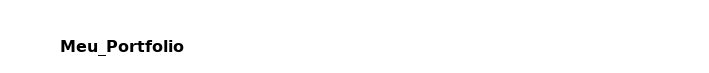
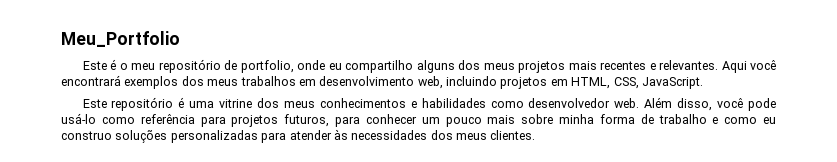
+ Este é o meu repositório de portfolio, onde eu compartilho alguns dos meus projetos mais recentes e relevantes. Aqui você encontrará exemplos dos meus trabalhos em desenvolvimento web, incluindo projetos em HTML, CSS, JavaScript.
+ Este repositório é uma vitrine dos meus conhecimentos e habilidades como desenvolvedor web. Além disso, você pode usá-lo como referência para projetos futuros, para conhecer um pouco mais sobre minha forma de trabalho e como eu construo soluções personalizadas para atender às necessidades dos meus clientes.

